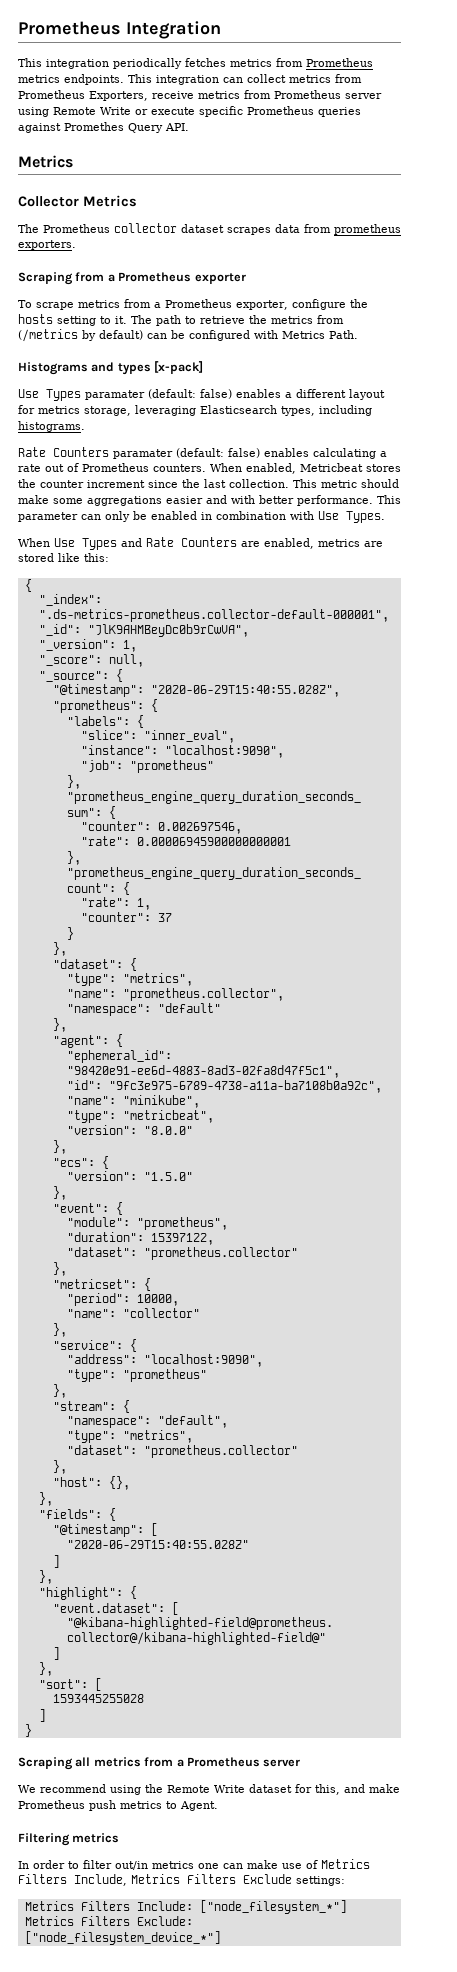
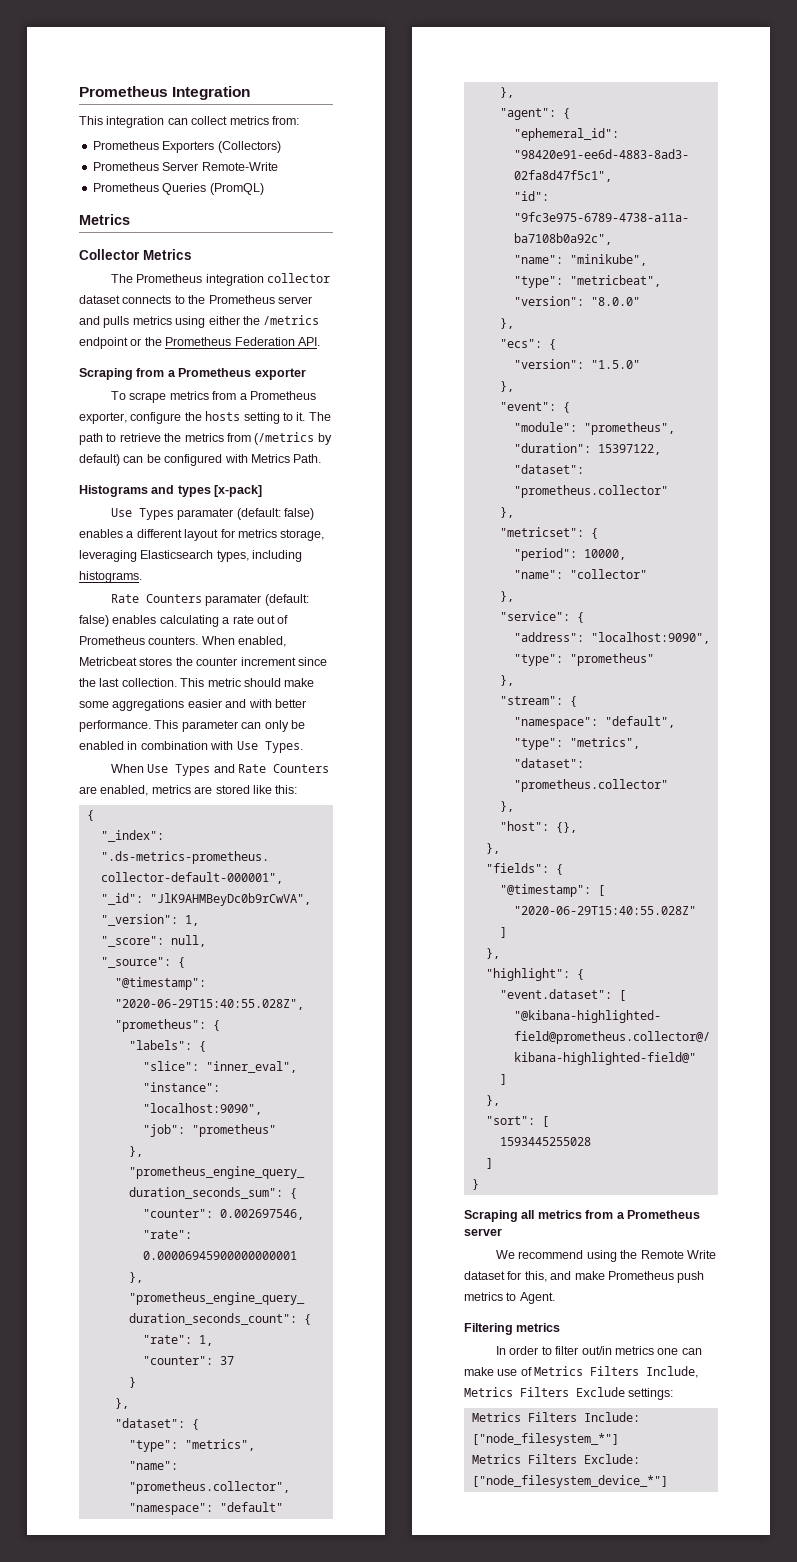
- This integration periodically fetches metrics from Prometheus metrics endpoints. This integration can collect metrics from Prometheus Exporters, receive metrics from Prometheus server using Remote Write or execute specific Prometheus queries against Promethes Query API.
+ This integration can collect metrics from:
+ Prometheus Exporters (Collectors)
+ Prometheus Server Remote-Write
+ Prometheus Queries (PromQL)
- The Prometheus collector dataset scrapes data from prometheus exporters.
+ The Prometheus integration collector dataset connects to the Prometheus server and pulls metrics using either the /metrics endpoint or the Prometheus Federation API.

